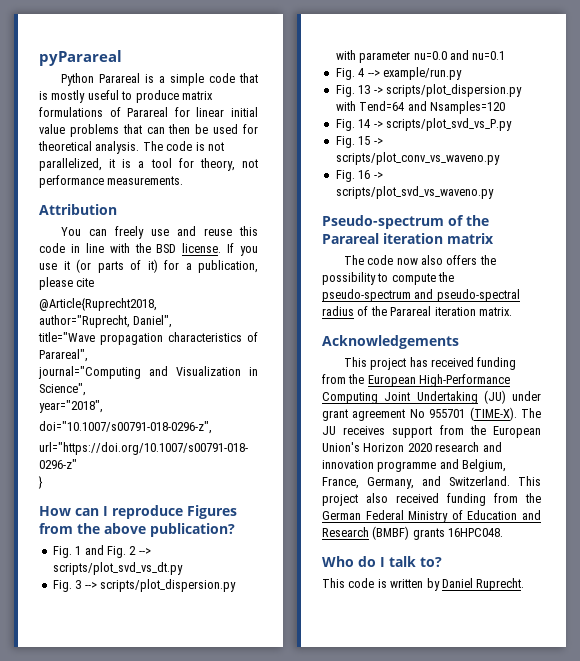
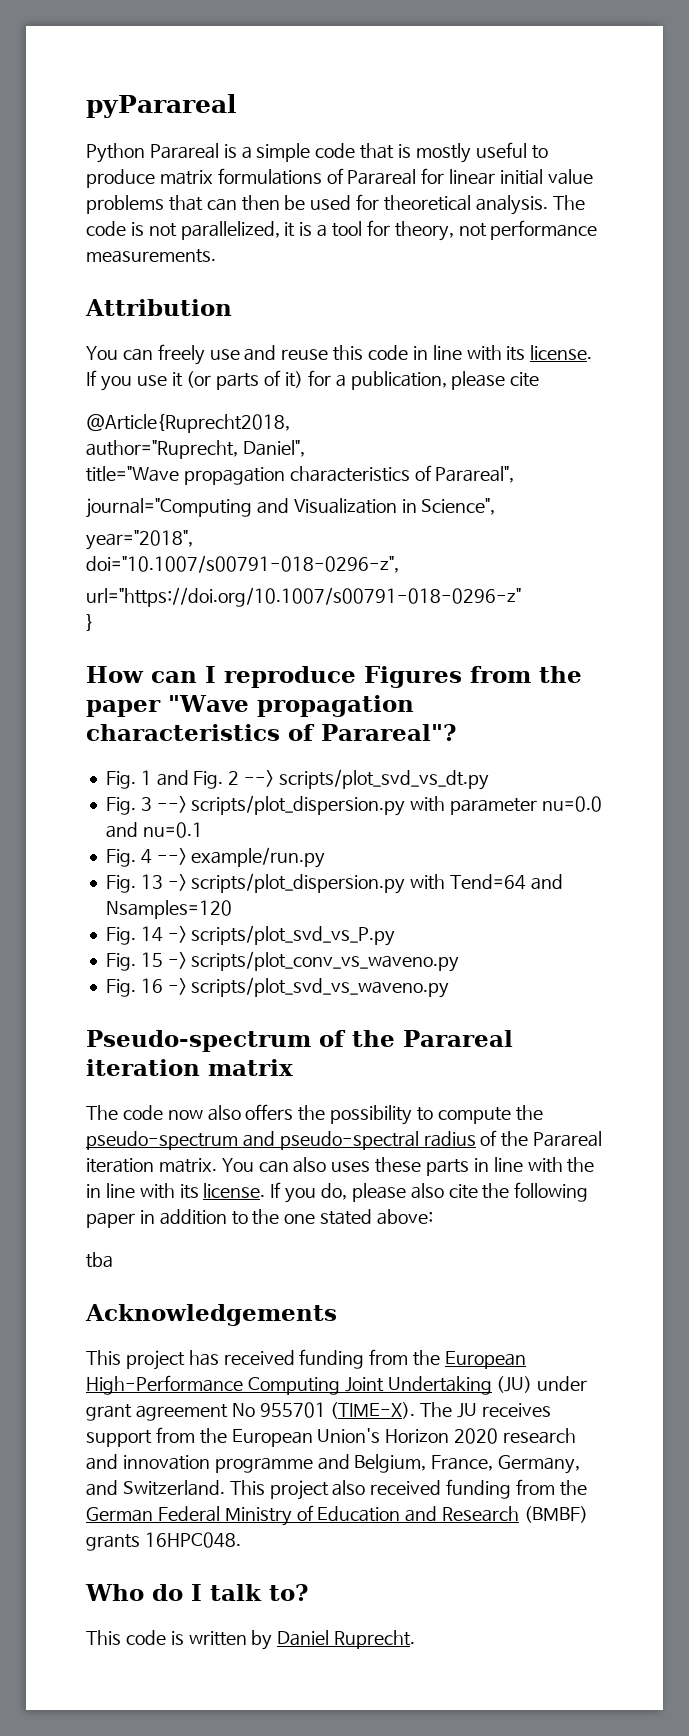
- You can freely use and reuse this code in line with the BSD license.
+ You can freely use and reuse this code in line with its license.
- How can I reproduce Figures from the above publication?
+ How can I reproduce Figures from the paper "Wave propagation characteristics of Parareal"?
+ You can also uses these parts in line with the in line with its license. If you do, please also cite the following paper in addition to the one stated above:
+ tba

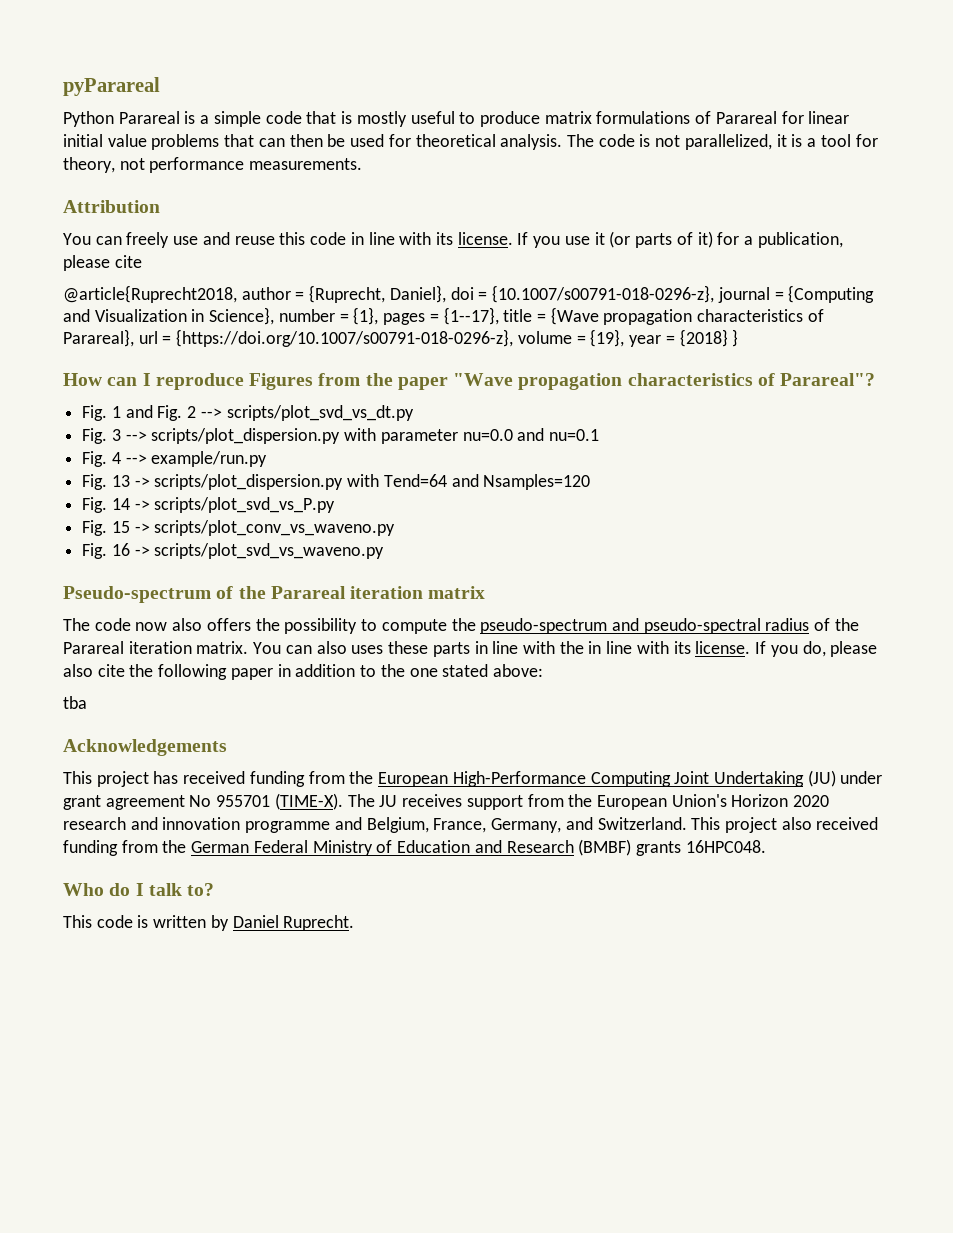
- @Article{Ruprecht2018,
- author="Ruprecht, Daniel",
- title="Wave propagation characteristics of Parareal",
- journal="Computing and Visualization in Science",
- year="2018",
- doi="10.1007/s00791-018-0296-z",
- url="https://doi.org/10.1007/s00791-018-0296-z"
- }
+ @article{Ruprecht2018, author = {Ruprecht, Daniel}, doi = {10.1007/s00791-018-0296-z}, journal = {Computing and Visualization in Science}, number = {1}, pages = {1--17}, title = {Wave propagation characteristics of Parareal}, url = {https://doi.org/10.1007/s00791-018-0296-z}, volume = {19}, year = {2018} }

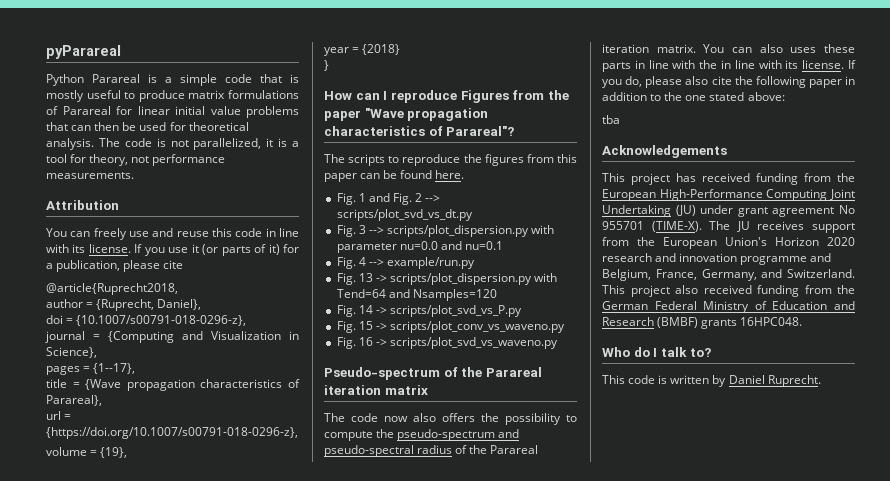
- @article{Ruprecht2018, author = {Ruprecht, Daniel}, doi = {10.1007/s00791-018-0296-z}, journal = {Computing and Visualization in Science}, number = {1}, pages = {1--17}, title = {Wave propagation characteristics of Parareal}, url = {https://doi.org/10.1007/s00791-018-0296-z}, volume = {19}, year = {2018} }
+ @article{Ruprecht2018,
+ author = {Ruprecht, Daniel},
+ doi = {10.1007/s00791-018-0296-z},
+ journal = {Computing and Visualization in Science},
+ pages = {1--17},
+ title = {Wave propagation characteristics of Parareal},
+ url = {https://doi.org/10.1007/s00791-018-0296-z},
+ volume = {19},
+ year = {2018}
+ }
+ The scripts to reproduce the figures from this paper can be found here.

